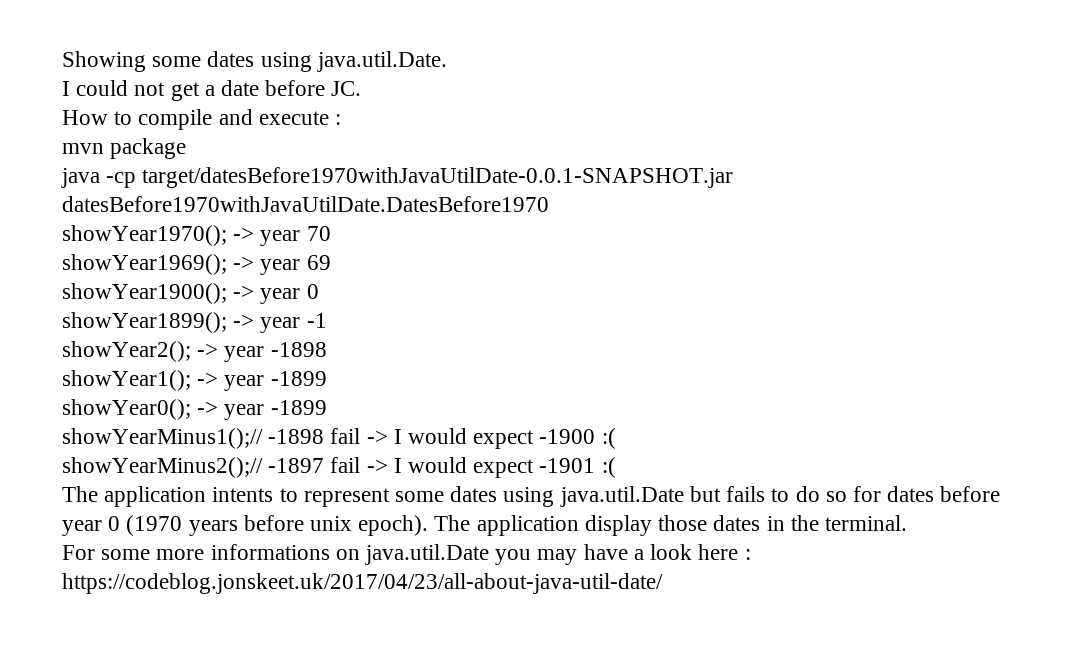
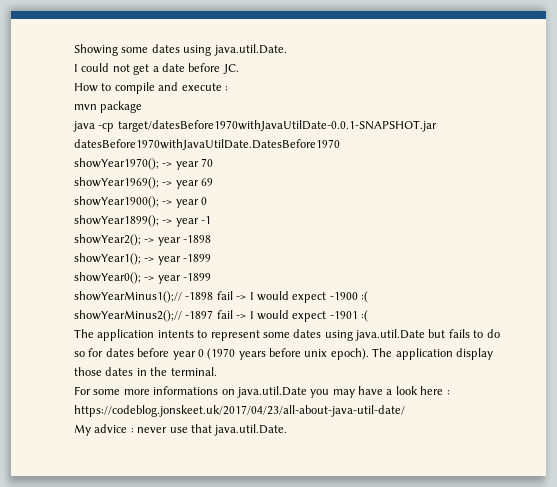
+ My advice : never use that java.util.Date.

